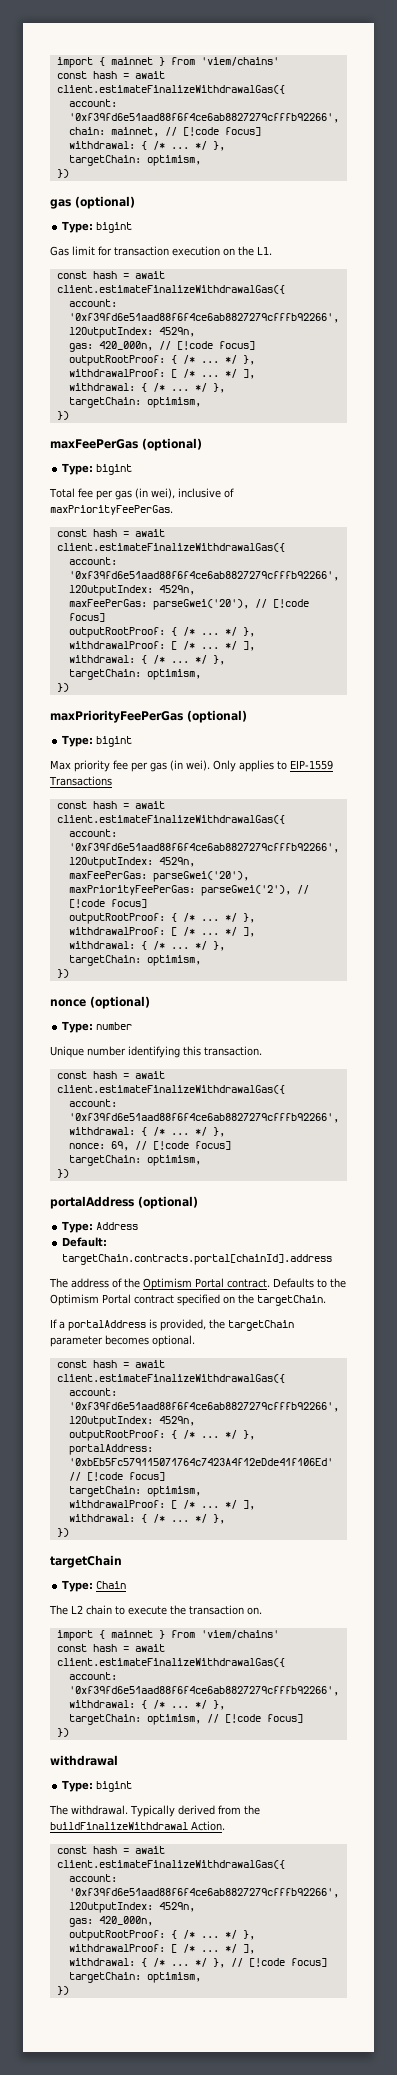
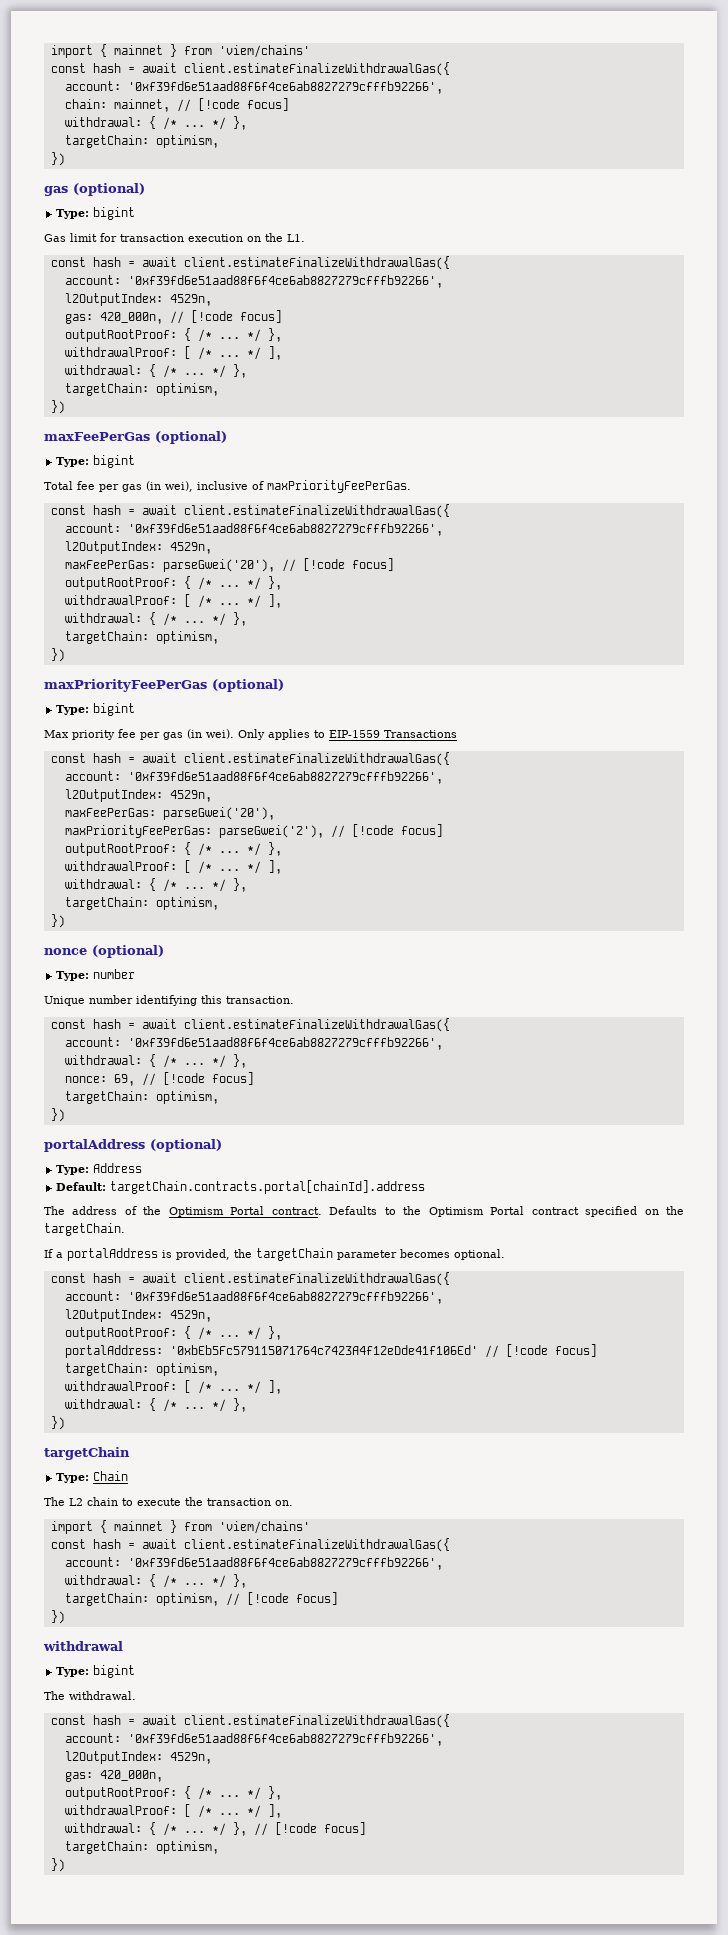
- Typically derived from the buildFinalizeWithdrawal Action.

